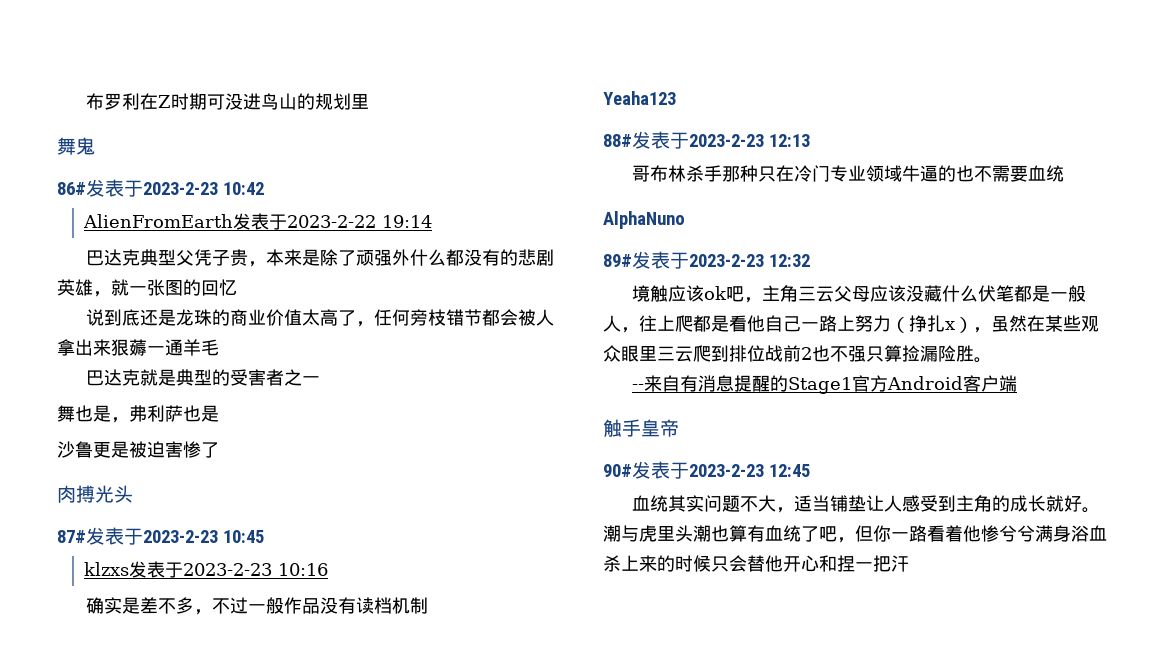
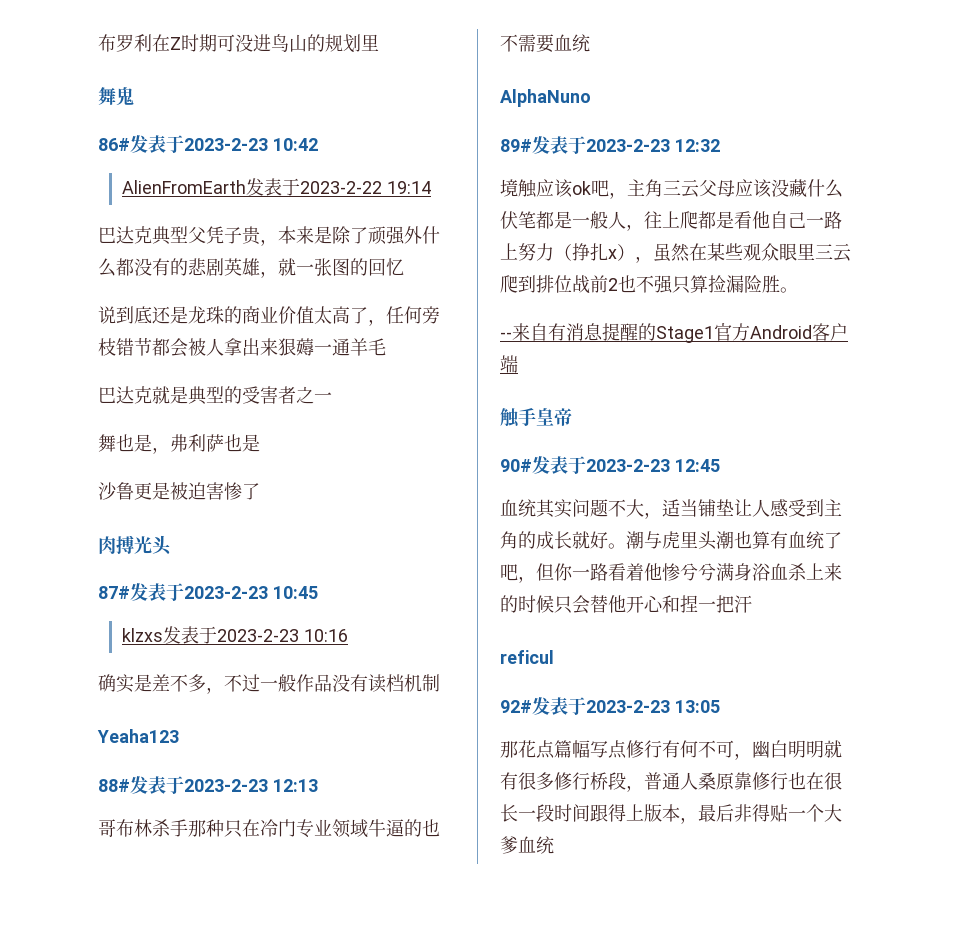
+ reficul
+ 92#发表于2023-2-23 13:05
+ 那花点篇幅写点修行有何不可，幽白明明就有很多修行桥段，普通人桑原靠修行也在很长一段时间跟得上版本，最后非得贴一个大爹血统

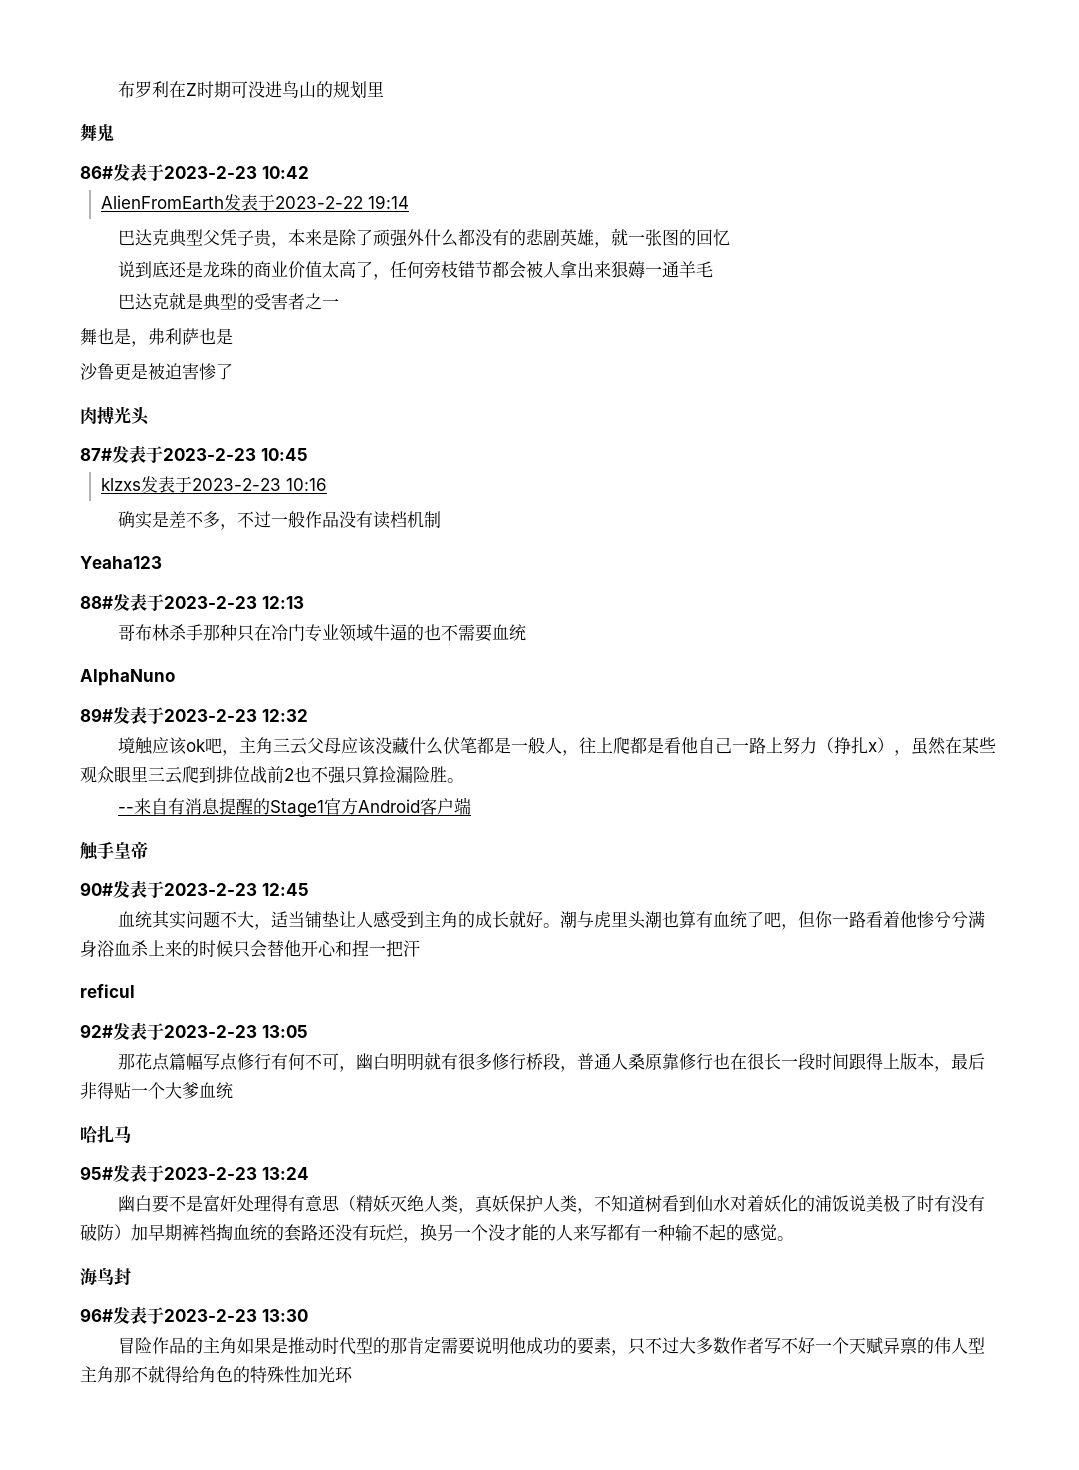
+ 哈扎马
+ 95#发表于2023-2-23 13:24
+ 幽白要不是富奸处理得有意思（精妖灭绝人类，真妖保护人类，不知道树看到仙水对着妖化的浦饭说美极了时有没有破防）加早期裤裆掏血统的套路还没有玩烂，换另一个没才能的人来写都有一种输不起的感觉。
+ 海鸟封
+ 96#发表于2023-2-23 13:30
+ 冒险作品的主角如果是推动时代型的那肯定需要说明他成功的要素，只不过大多数作者写不好一个天赋异禀的伟人型主角那不就得给角色的特殊性加光环

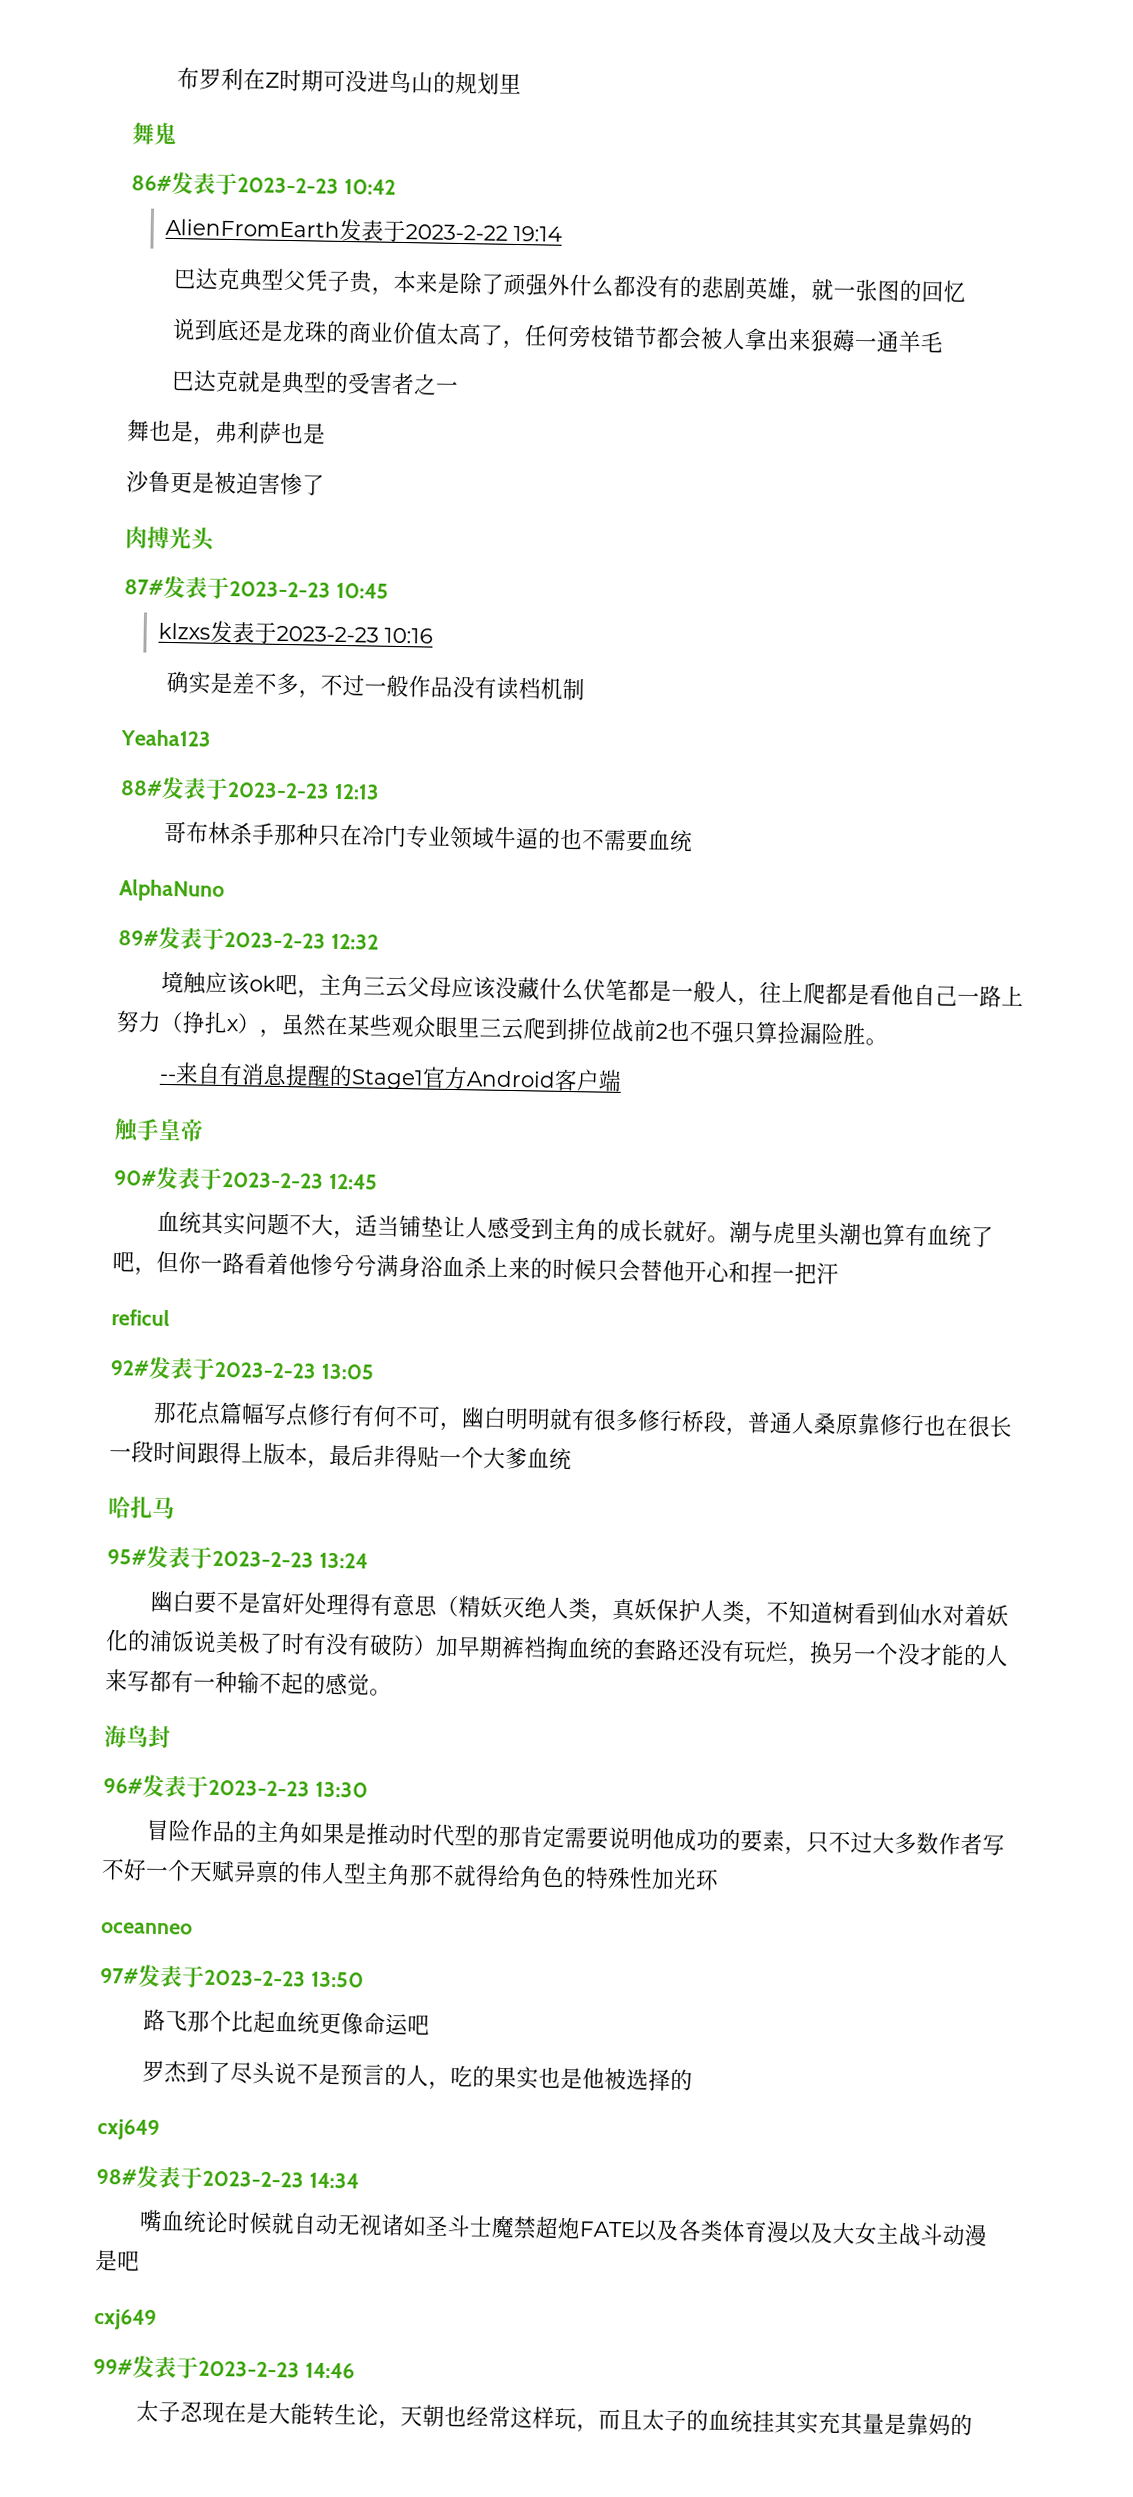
+ oceanneo
+ 97#发表于2023-2-23 13:50
+ 路飞那个比起血统更像命运吧
+ 罗杰到了尽头说不是预言的人，吃的果实也是他被选择的
+ cxj649
+ 98#发表于2023-2-23 14:34
+ 嘴血统论时候就自动无视诸如圣斗士魔禁超炮FATE以及各类体育漫以及大女主战斗动漫是吧
+ cxj649
+ 99#发表于2023-2-23 14:46
+ 太子忍现在是大能转生论，天朝也经常这样玩，而且太子的血统挂其实充其量是靠妈的

